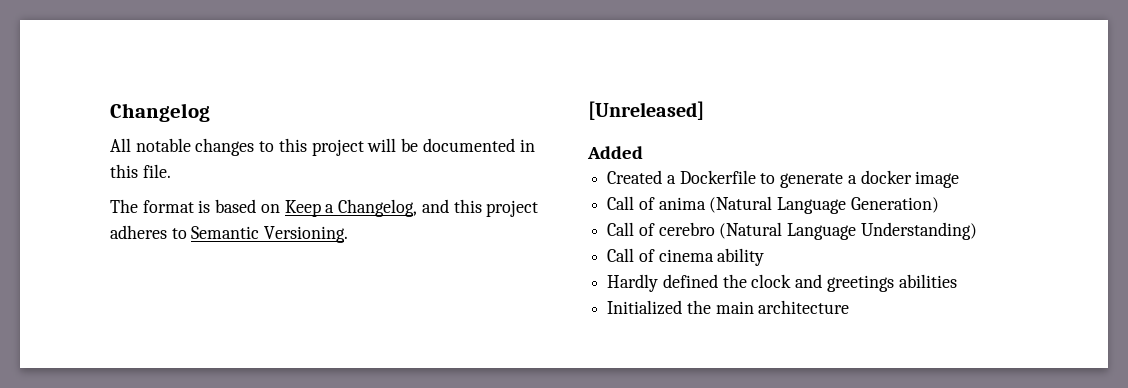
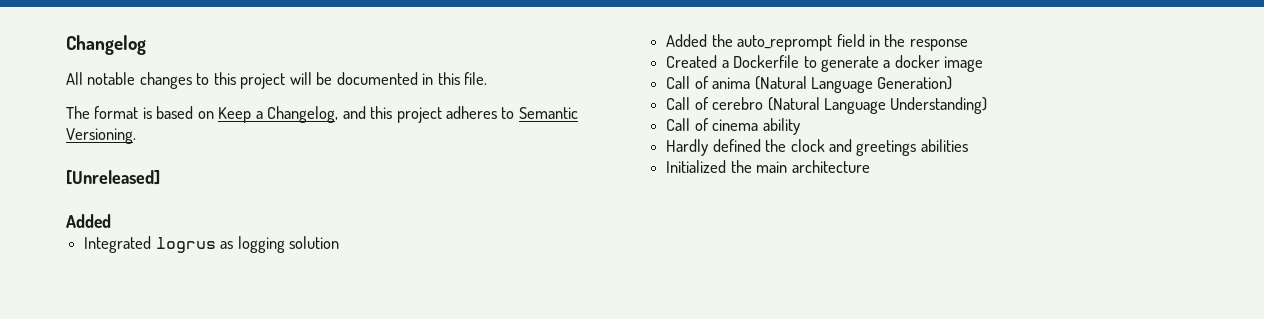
+ Integrated logrus as logging solution
+ Added the auto_reprompt field in the response

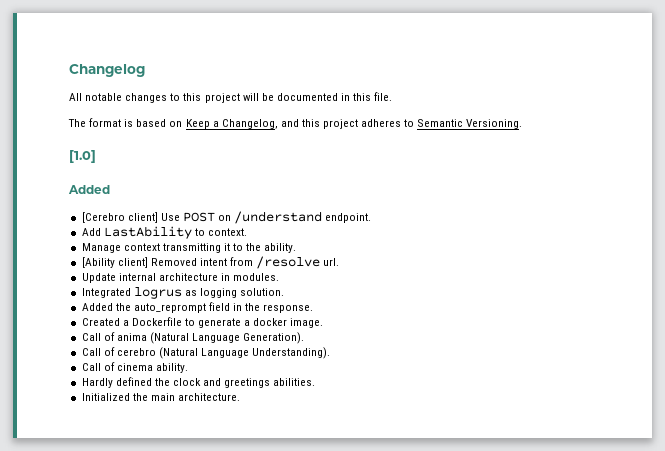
- [Unreleased]
+ [1.0]
  Added
+ [Cerebro client] Use POST on /understand endpoint.
+ Add LastAbility to context.
+ Manage context transmitting it to the ability.
+ [Ability client] Removed intent from /resolve url.
+ Update internal architecture in modules.
- Integrated logrus as logging solution
+ Integrated logrus as logging solution.
- Added the auto_reprompt field in the response
+ Added the auto_reprompt field in the response.
- Created a Dockerfile to generate a docker image
+ Created a Dockerfile to generate a docker image.
- Call of anima (Natural Language Generation)
+ Call of anima (Natural Language Generation).
- Call of cerebro (Natural Language Understanding)
+ Call of cerebro (Natural Language Understanding).
- Call of cinema ability
+ Call of cinema ability.
- Hardly defined the clock and greetings abilities
+ Hardly defined the clock and greetings abilities.
- Initialized the main architecture
+ Initialized the main architecture.

